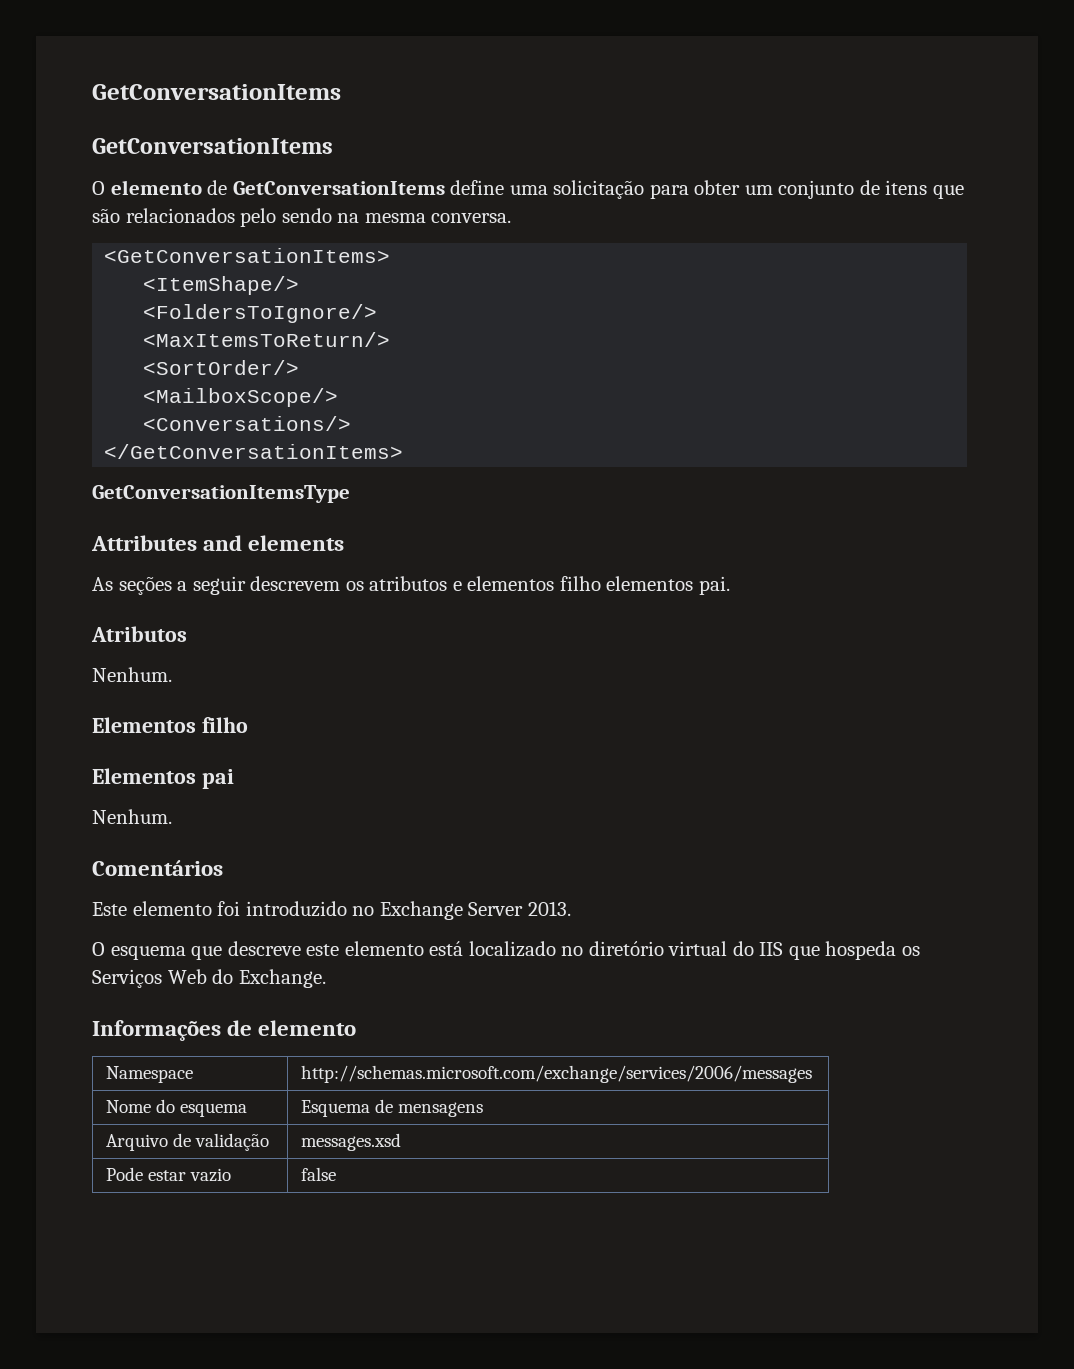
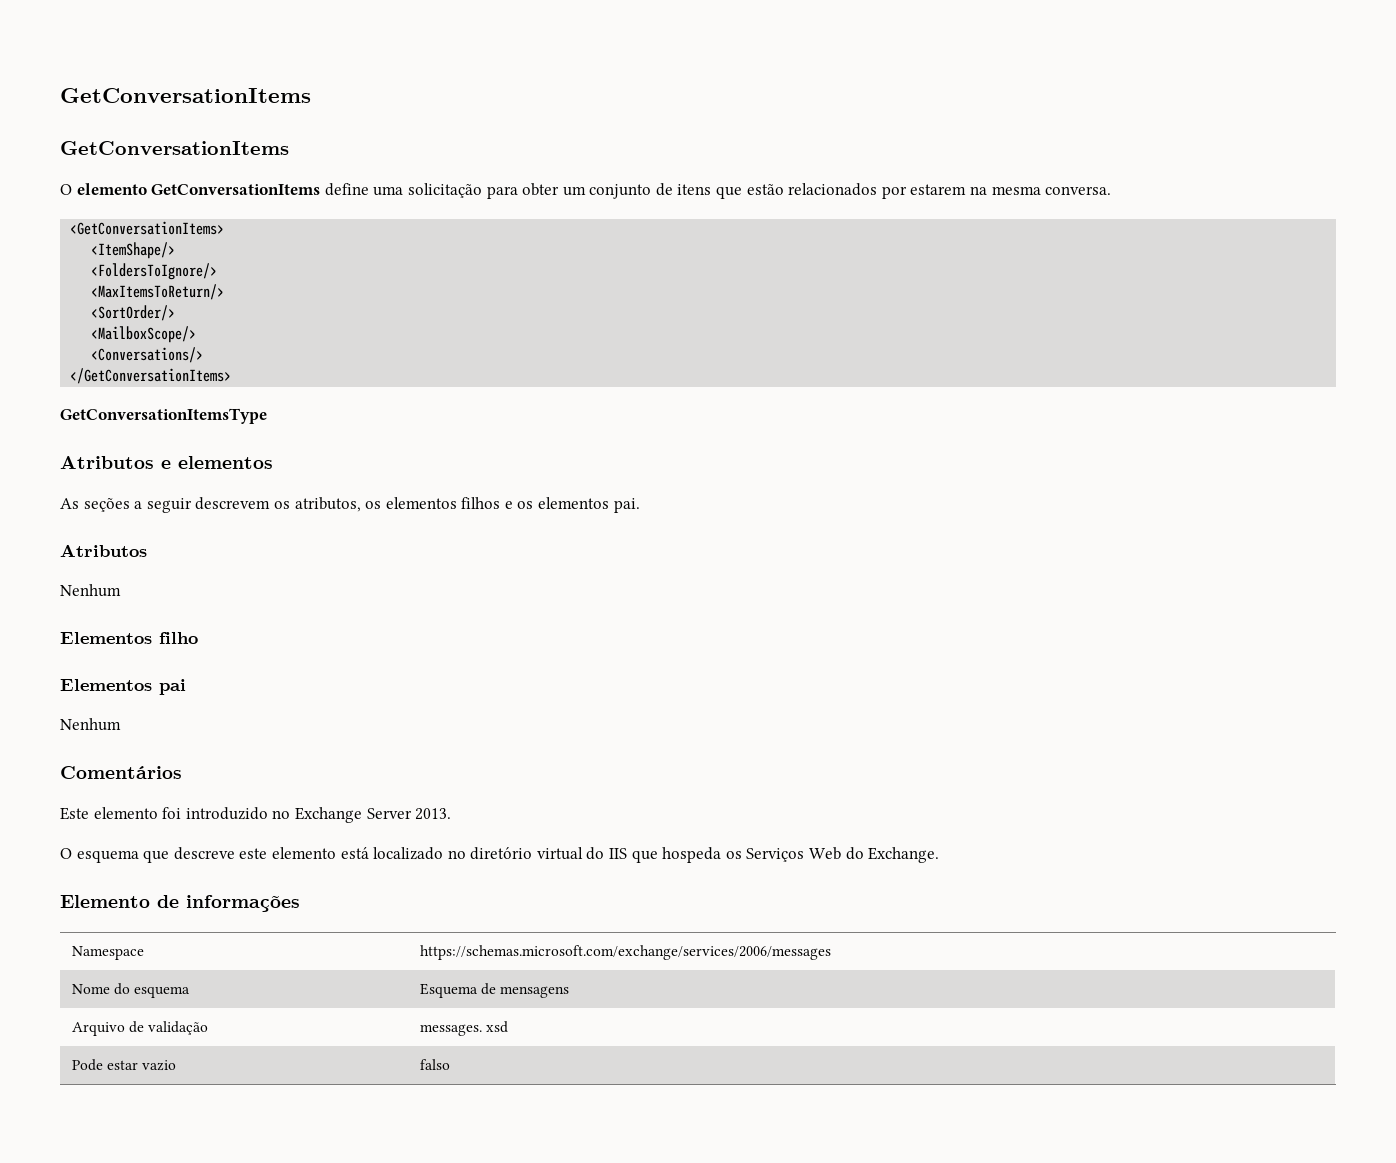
- O elemento de GetConversationItems define uma solicitação para obter um conjunto de itens que são relacionados pelo sendo na mesma conversa.
+ O elemento GetConversationItems define uma solicitação para obter um conjunto de itens que estão relacionados por estarem na mesma conversa.
- Attributes and elements
+ Atributos e elementos
- As seções a seguir descrevem os atributos e elementos filho elementos pai.
+ As seções a seguir descrevem os atributos, os elementos filhos e os elementos pai.
  Atributos
- Nenhum.
+ Nenhum
  Elementos pai
- Nenhum.
+ Nenhum
- Informações de elemento
+ Elemento de informações
- Namespace | http://schemas.microsoft.com/exchange/services/2006/messages
+ Namespace | https://schemas.microsoft.com/exchange/services/2006/messages
- Arquivo de validação | messages.xsd
+ Arquivo de validação | messages. xsd
- Pode estar vazio | false
+ Pode estar vazio | falso

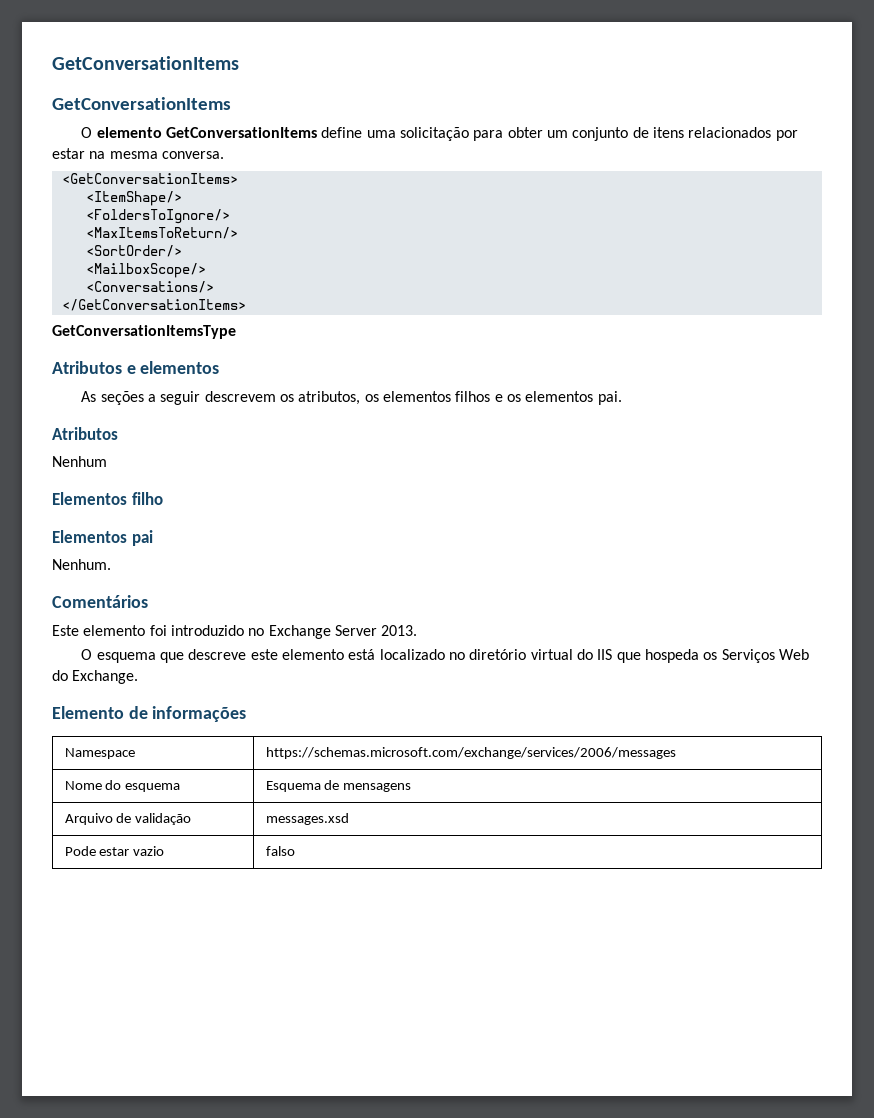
- O elemento GetConversationItems define uma solicitação para obter um conjunto de itens que estão relacionados por estarem na mesma conversa.
+ O elemento GetConversationItems define uma solicitação para obter um conjunto de itens relacionados por estar na mesma conversa.
  Elementos pai
- Nenhum
+ Nenhum.
- Arquivo de validação | messages. xsd
+ Arquivo de validação | messages.xsd

